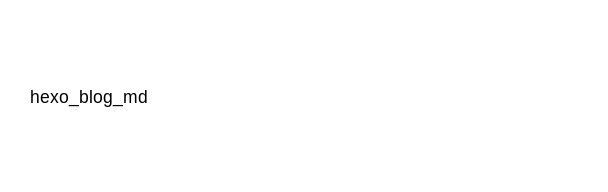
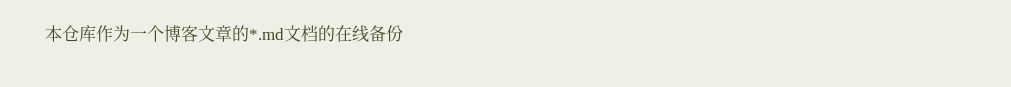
- hexo_blog_md
+ 本仓库作为一个博客文章的*.md文档的在线备份

